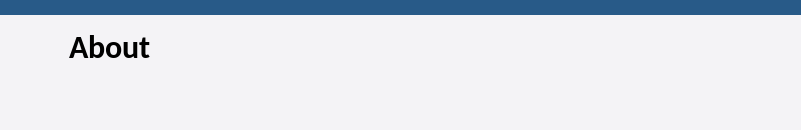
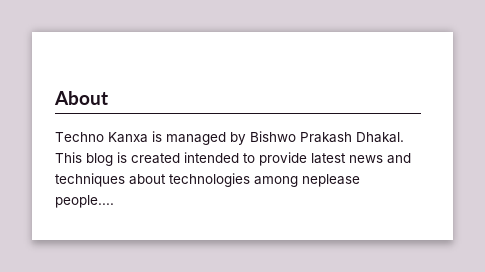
+ Techno Kanxa is managed by Bishwo Prakash Dhakal. This blog is created intended to provide latest news and techniques about technologies among neplease people....

